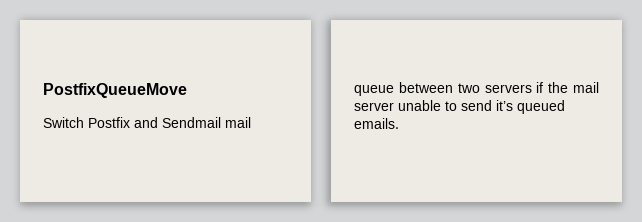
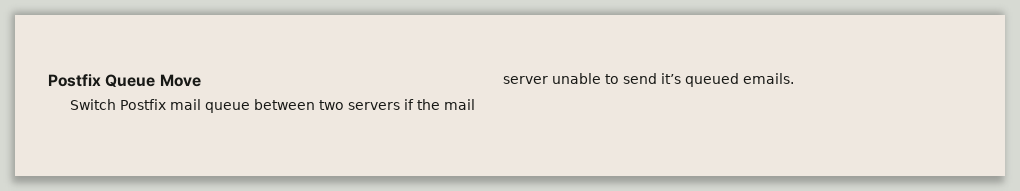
- PostfixQueueMove
+ Postfix Queue Move
- Switch Postfix and Sendmail mail queue between two servers if the mail server unable to send it’s queued emails.
+ Switch Postfix mail queue between two servers if the mail server unable to send it’s queued emails.

